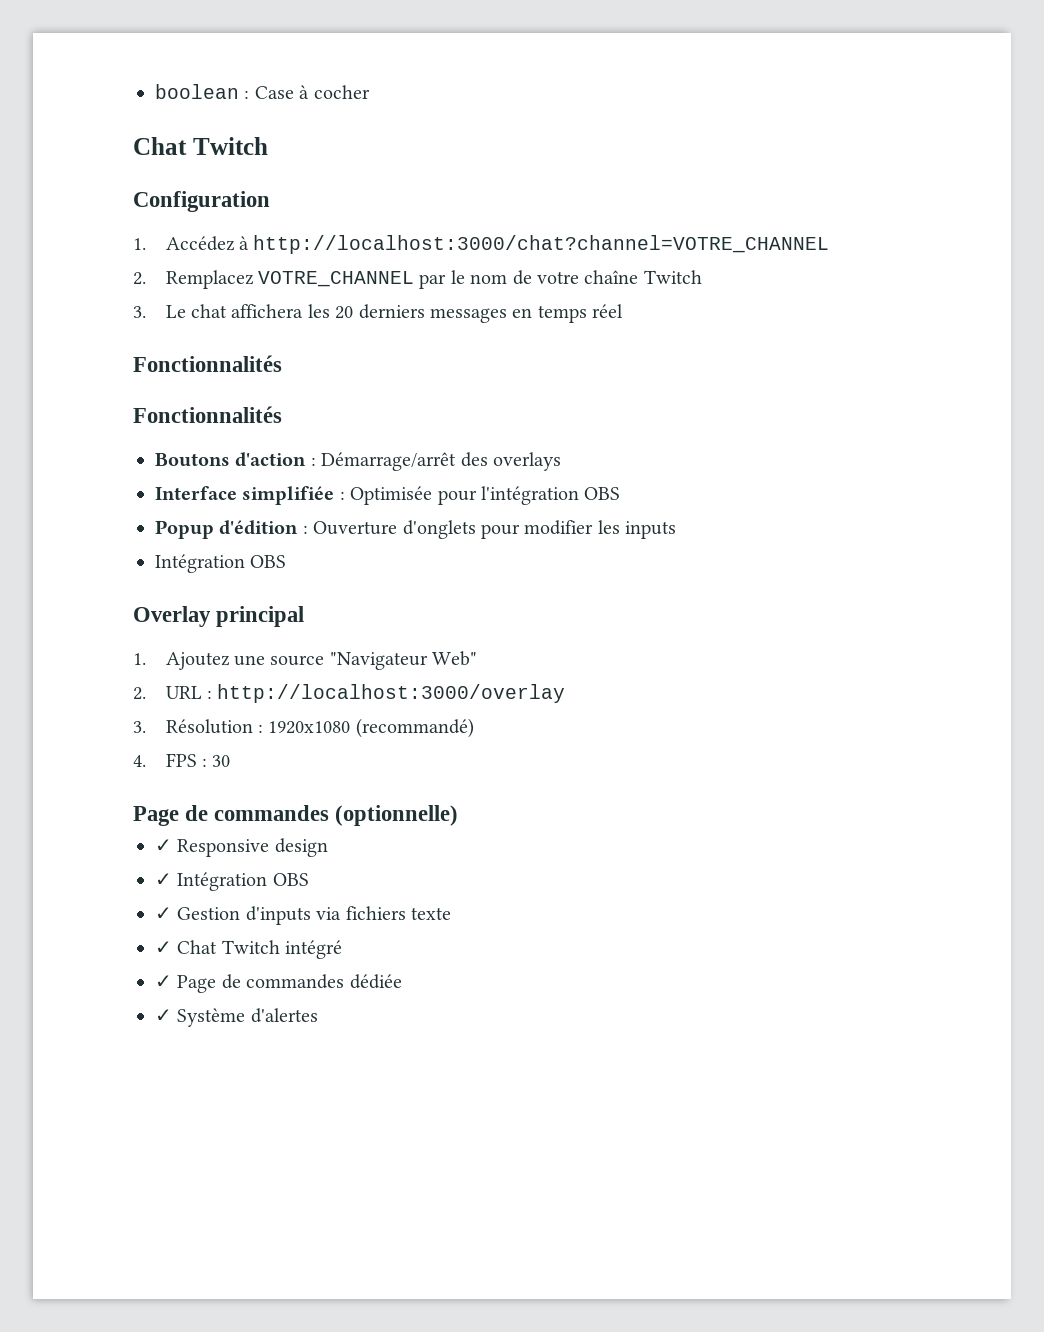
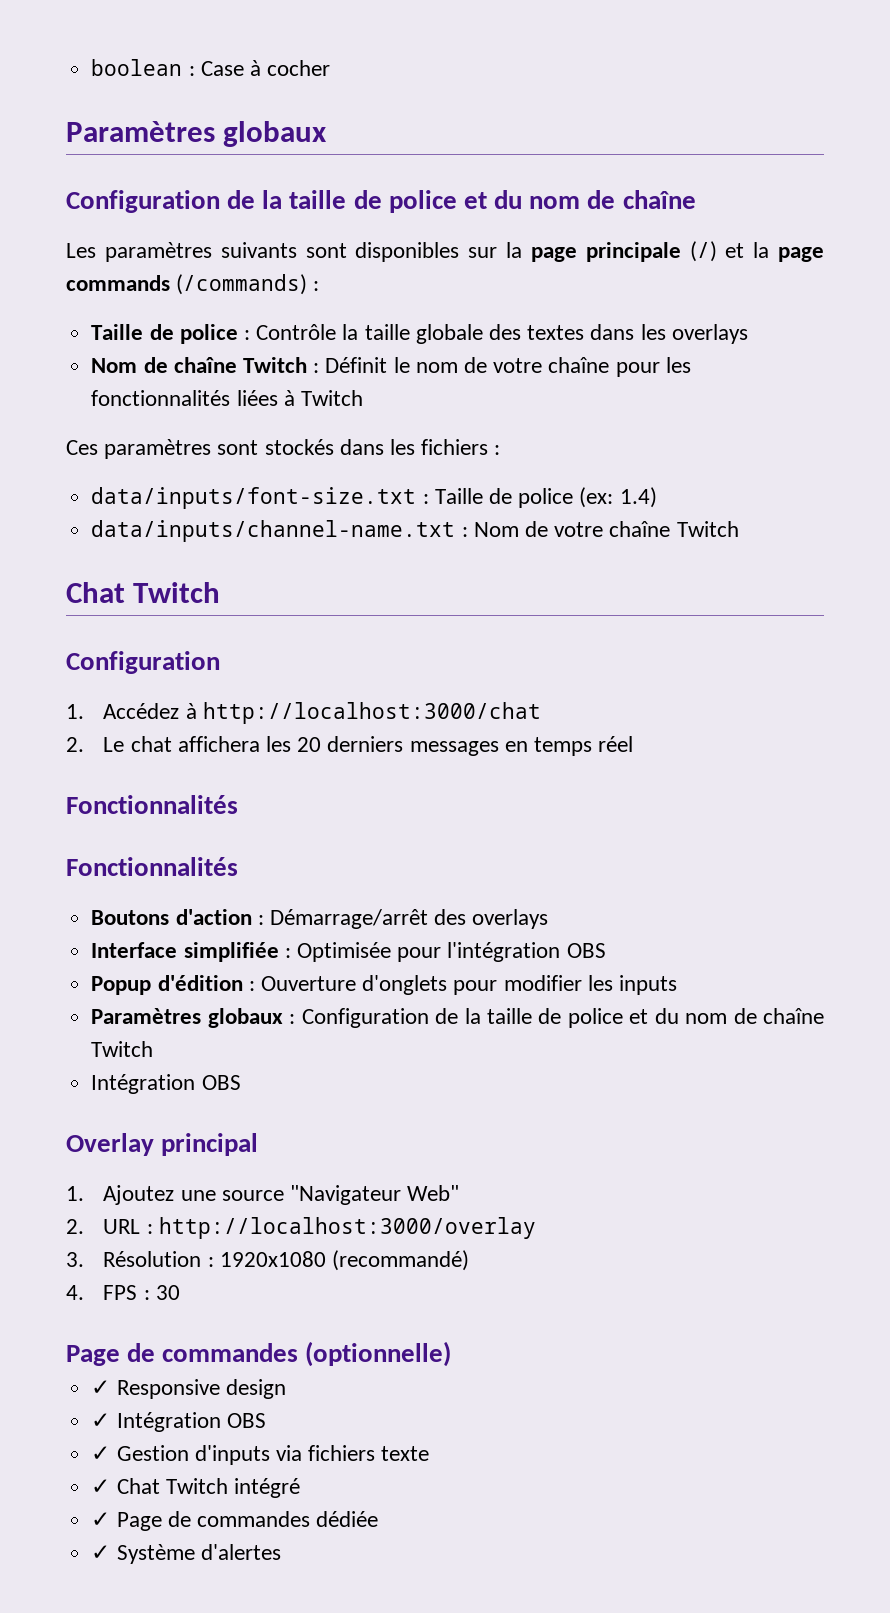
  boolean : Case à cocher
+ Paramètres globaux
+ Configuration de la taille de police et du nom de chaîne
+ Les paramètres suivants sont disponibles sur la page principale (/) et la page commands (/commands) :
+ Taille de police : Contrôle la taille globale des textes dans les overlays
+ Nom de chaîne Twitch : Définit le nom de votre chaîne pour les fonctionnalités liées à Twitch
+ Ces paramètres sont stockés dans les fichiers :
+ data/inputs/font-size.txt : Taille de police (ex: 1.4)
+ data/inputs/channel-name.txt : Nom de votre chaîne Twitch
- 1. Accédez à http://localhost:3000/chat?channel=VOTRE_CHANNEL
- 2. Remplacez VOTRE_CHANNEL par le nom de votre chaîne Twitch
- 3. Le chat affichera les 20 derniers messages en temps réel
+ 1. Accédez à http://localhost:3000/chat
+ 2. Le chat affichera les 20 derniers messages en temps réel
+ Paramètres globaux : Configuration de la taille de police et du nom de chaîne Twitch

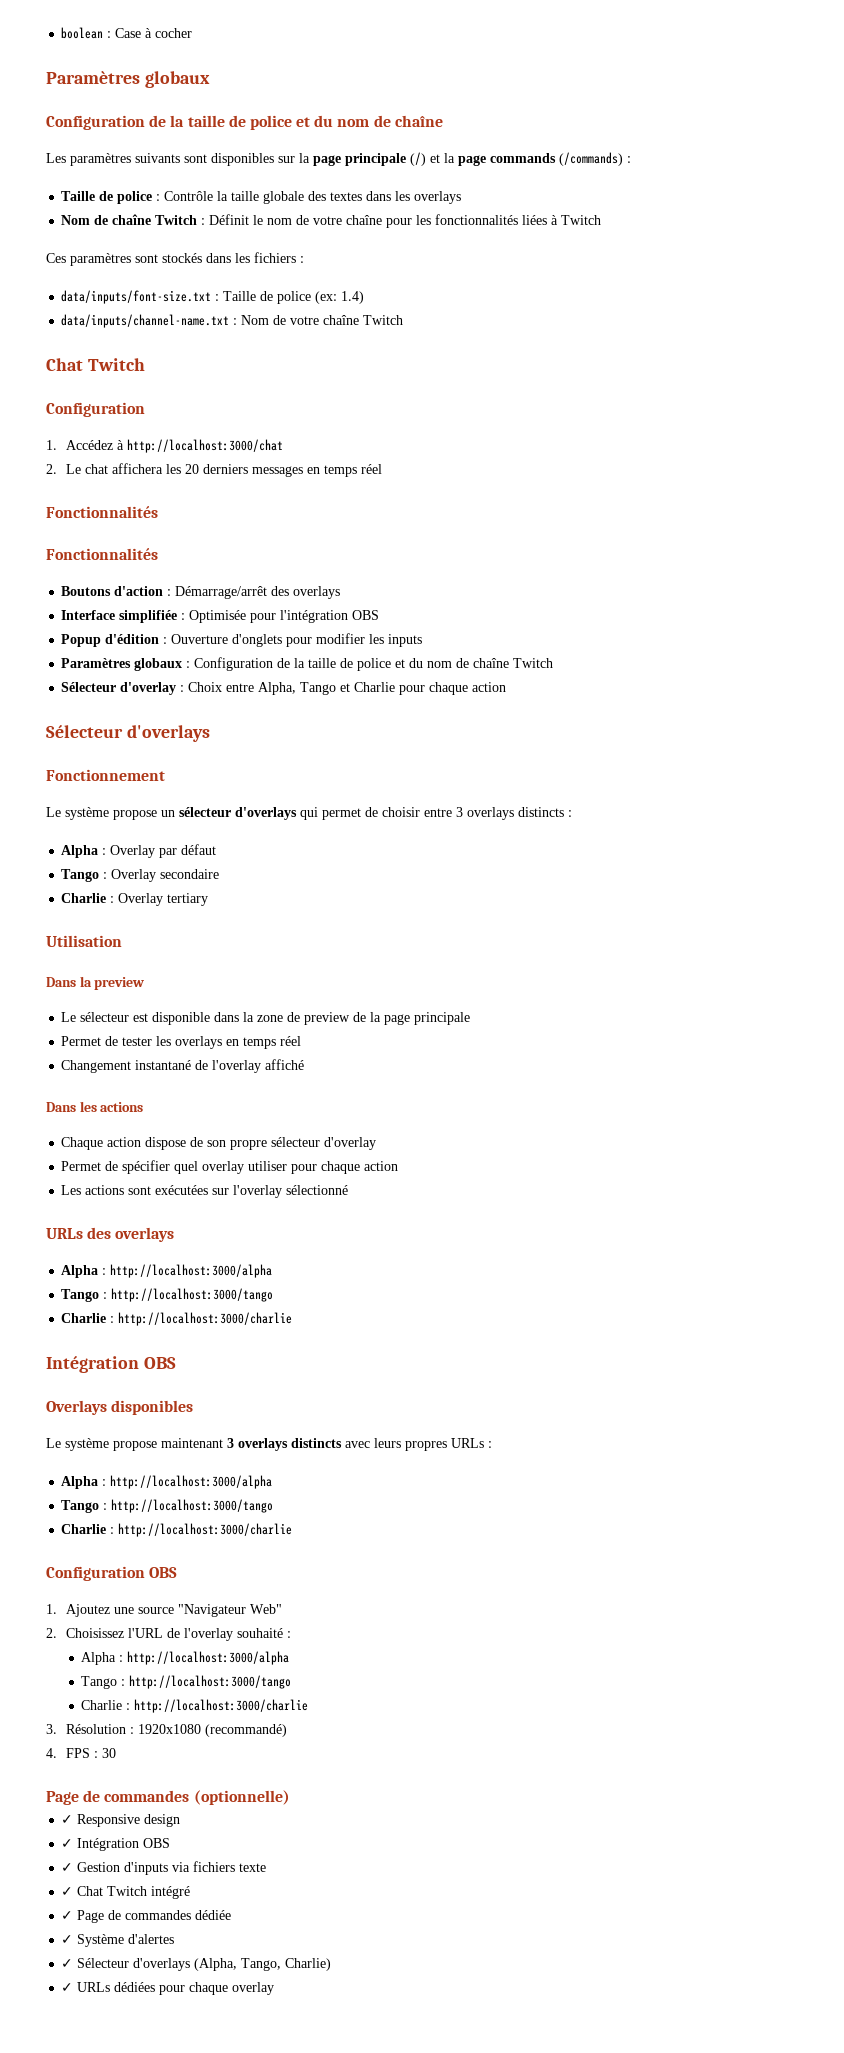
  Paramètres globaux : Configuration de la taille de police et du nom de chaîne Twitch
+ Sélecteur d'overlay : Choix entre Alpha, Tango et Charlie pour chaque action
+ Sélecteur d'overlays
+ Fonctionnement
+ Le système propose un sélecteur d'overlays qui permet de choisir entre 3 overlays distincts :
+ Alpha : Overlay par défaut
+ Tango : Overlay secondaire
+ Charlie : Overlay tertiary
+ Utilisation
+ Dans la preview
+ Le sélecteur est disponible dans la zone de preview de la page principale
+ Permet de tester les overlays en temps réel
+ Changement instantané de l'overlay affiché
+ Dans les actions
+ Chaque action dispose de son propre sélecteur d'overlay
+ Permet de spécifier quel overlay utiliser pour chaque action
+ Les actions sont exécutées sur l'overlay sélectionné
+ URLs des overlays
+ Alpha : http://localhost:3000/alpha
+ Tango : http://localhost:3000/tango
+ Charlie : http://localhost:3000/charlie
  Intégration OBS
- Overlay principal
+ Overlays disponibles
+ Le système propose maintenant 3 overlays distincts avec leurs propres URLs :
+ Alpha : http://localhost:3000/alpha
+ Tango : http://localhost:3000/tango
+ Charlie : http://localhost:3000/charlie
+ Configuration OBS
- 2. URL : http://localhost:3000/overlay
+ 2. Choisissez l'URL de l'overlay souhaité :
+ Alpha : http://localhost:3000/alpha
+ Tango : http://localhost:3000/tango
+ Charlie : http://localhost:3000/charlie
+ ✓ Sélecteur d'overlays (Alpha, Tango, Charlie)
+ ✓ URLs dédiées pour chaque overlay

